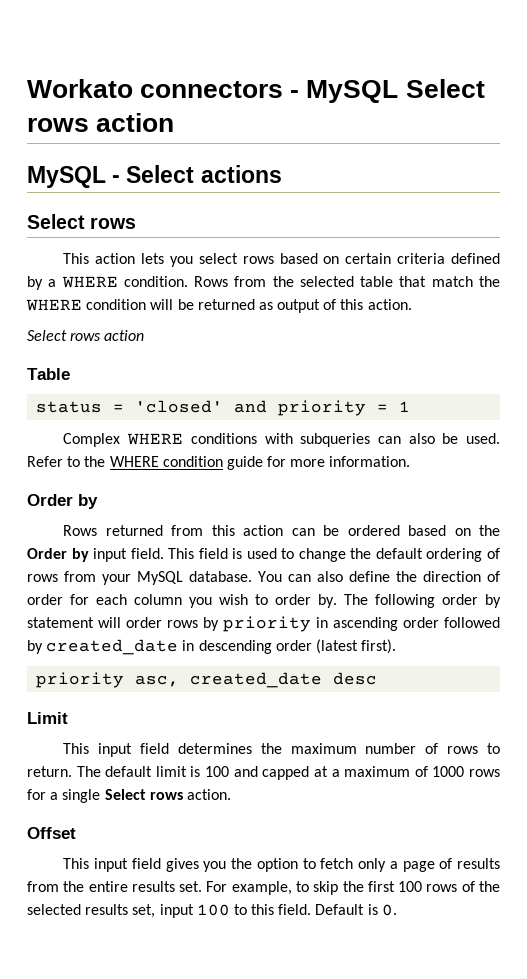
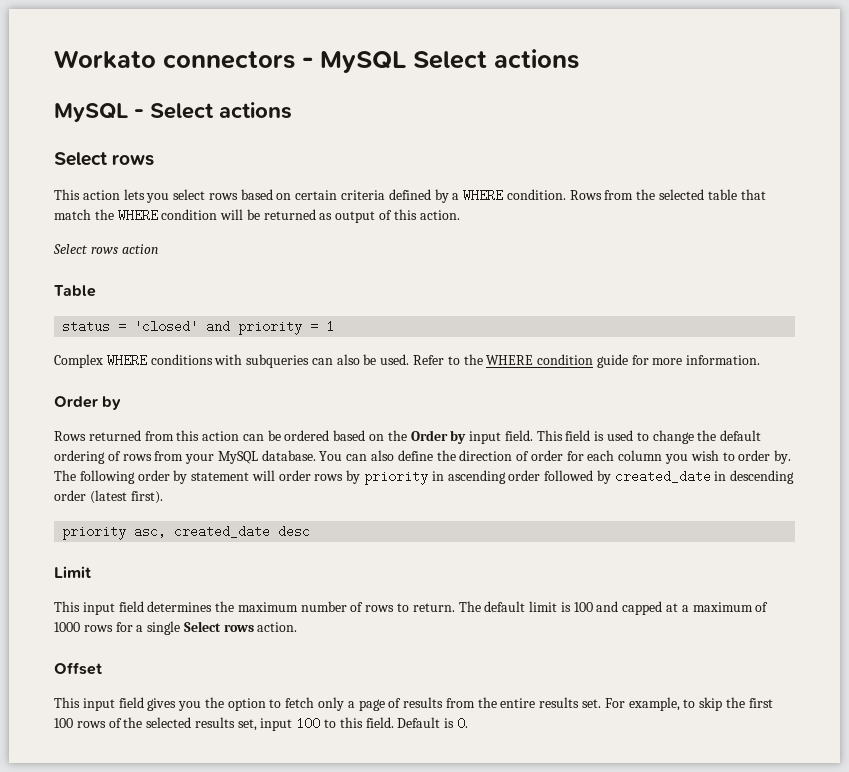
- Workato connectors - MySQL Select rows action
+ Workato connectors - MySQL Select actions

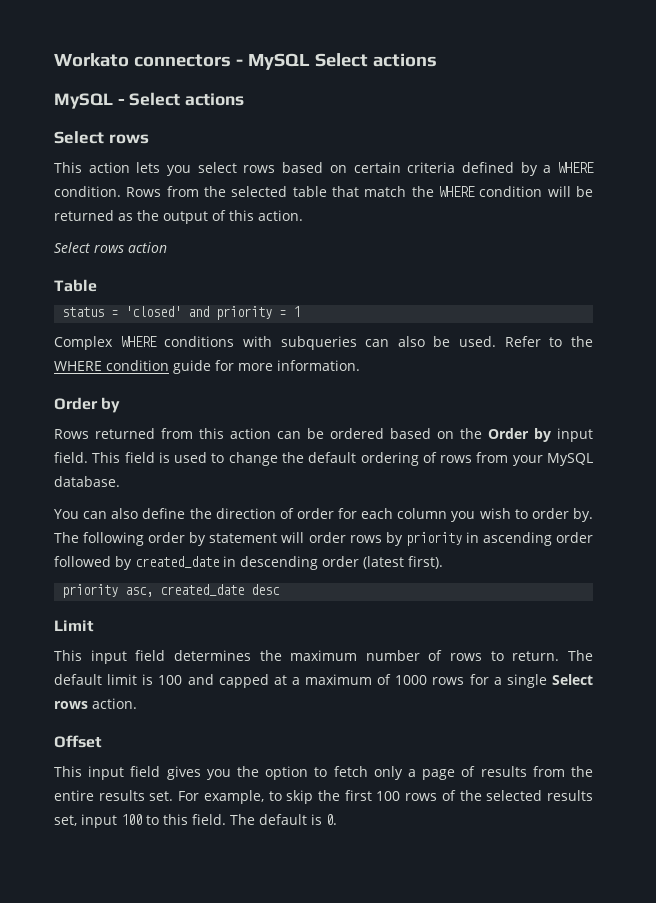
- Rows from the selected table that match the WHERE condition will be returned as output of this action.
+ Rows from the selected table that match the WHERE condition will be returned as the output of this action.
- This field is used to change the default ordering of rows from your MySQL database. You can also define the direction of order for each column you wish to order by.
+ This field is used to change the default ordering of rows from your MySQL database.
+ You can also define the direction of order for each column you wish to order by.
- Default is 0.
+ The default is 0.

